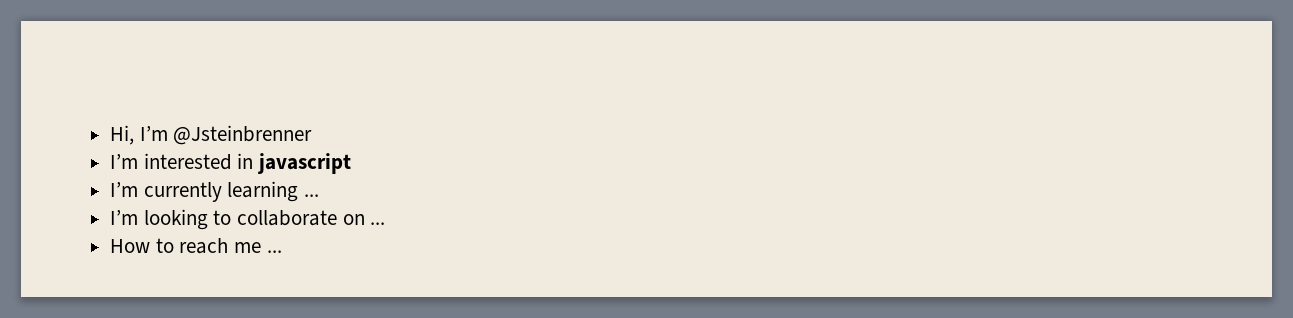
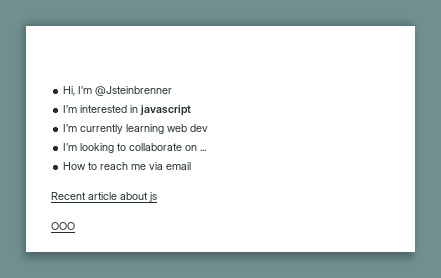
- I’m currently learning ...
+ I’m currently learning web dev
- How to reach me ...
+ How to reach me via email
+ Recent article about js
+ OOO

